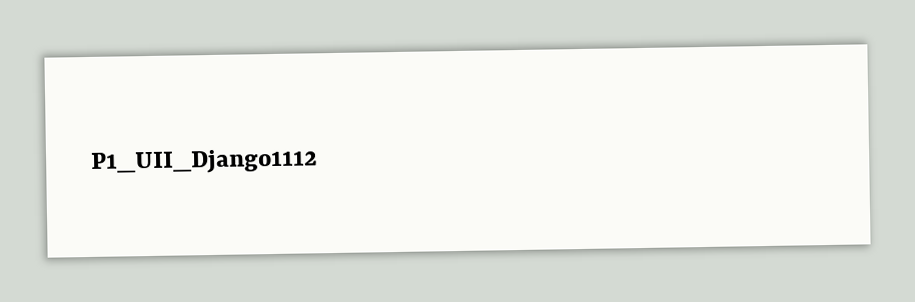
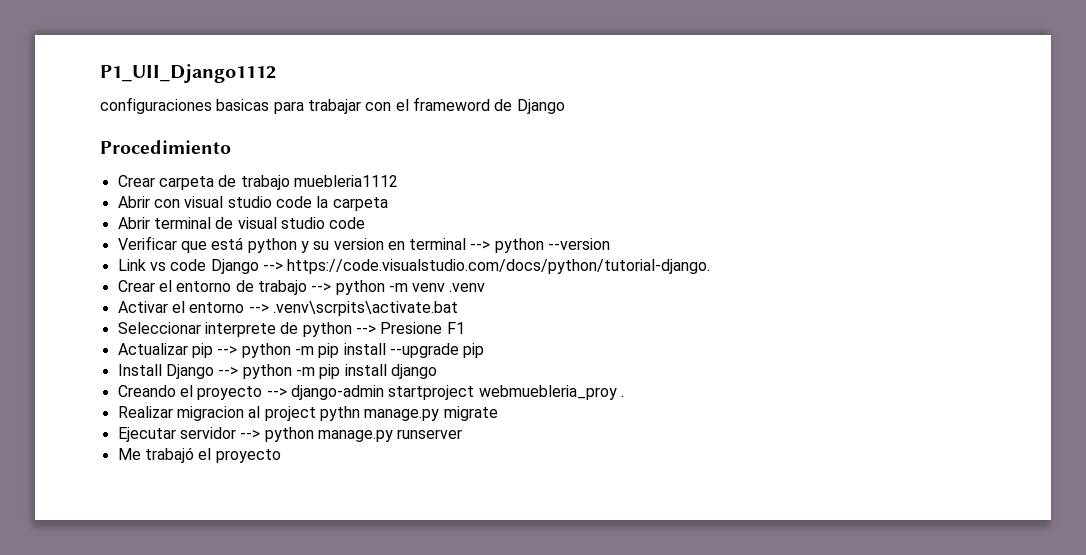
+ configuraciones basicas para trabajar con el frameword de Django
+ Procedimiento
+ Crear carpeta de trabajo muebleria1112
+ Abrir con visual studio code la carpeta
+ Abrir terminal de visual studio code
+ Verificar que está python y su version en terminal --> python --version
+ Link vs code Django --> https://code.visualstudio.com/docs/python/tutorial-django.
+ Crear el entorno de trabajo --> python -m venv .venv
+ Activar el entorno --> .venv\scrpits\activate.bat
+ Seleccionar interprete de python --> Presione F1
+ Actualizar pip --> python -m pip install --upgrade pip
+ Install Django --> python -m pip install django
+ Creando el proyecto --> django-admin startproject webmuebleria_proy .
+ Realizar migracion al project pythn manage.py migrate
+ Ejecutar servidor --> python manage.py runserver
+ Me trabajó el proyecto

